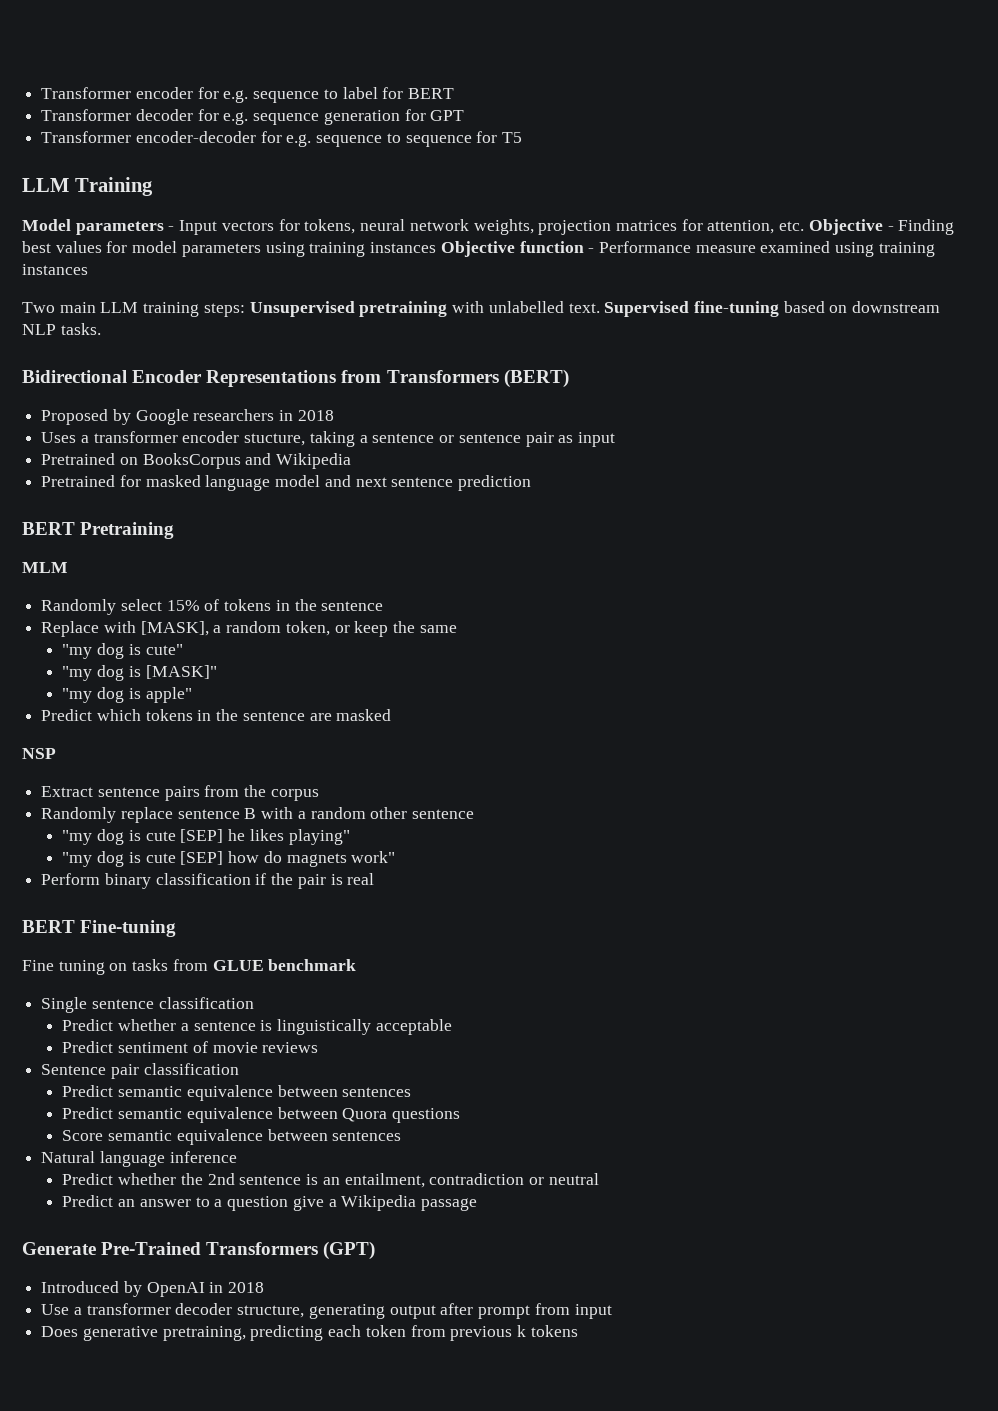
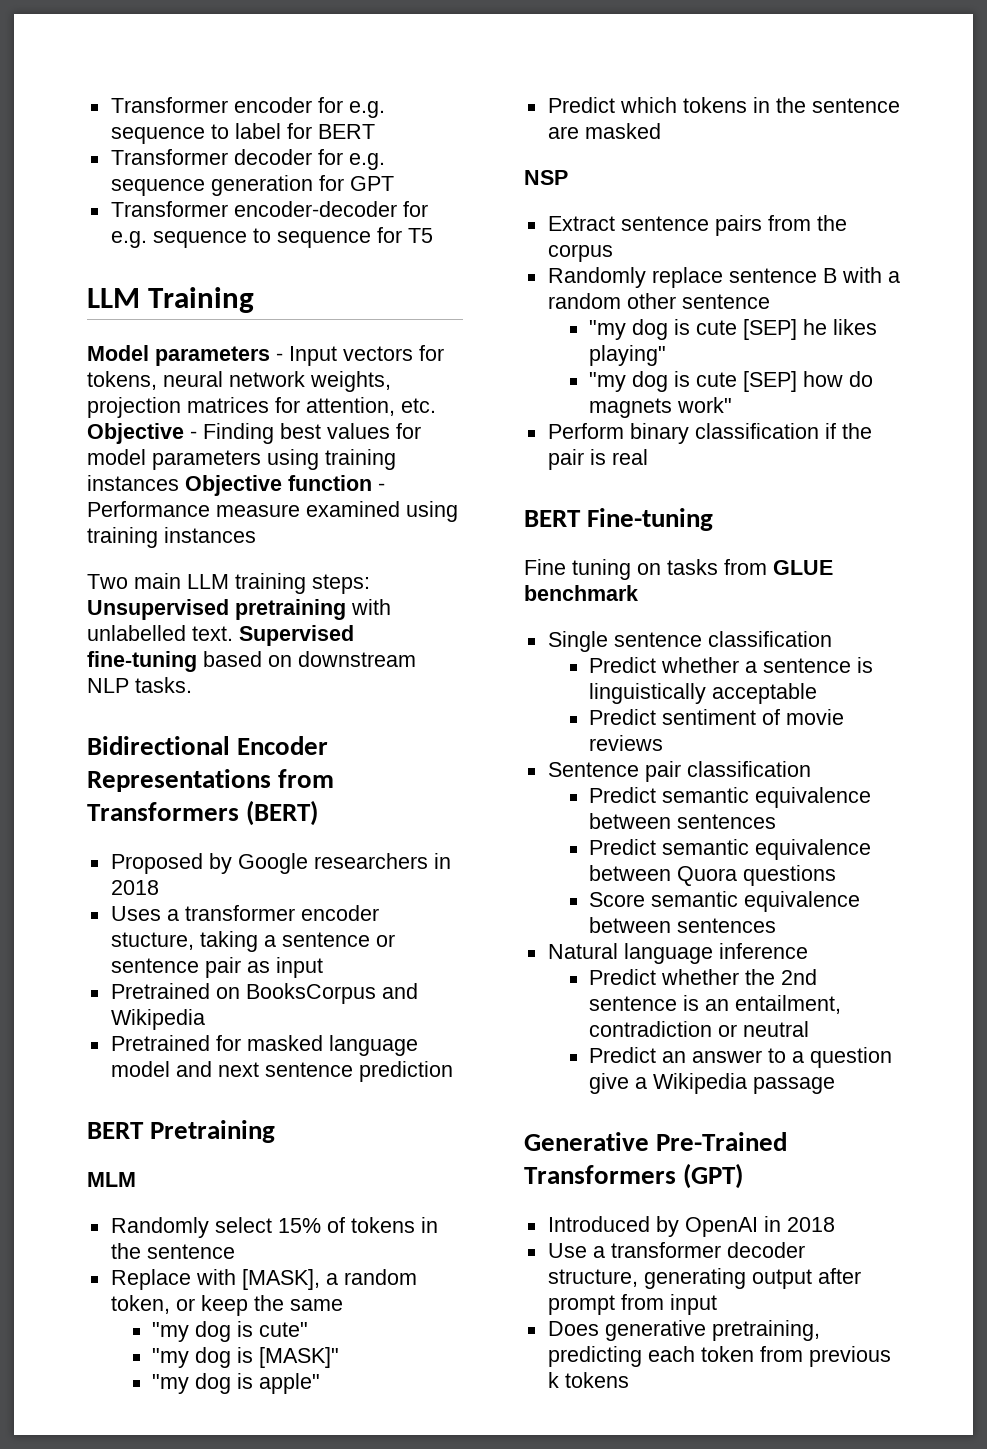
- Generate Pre-Trained Transformers (GPT)
+ Generative Pre-Trained Transformers (GPT)

